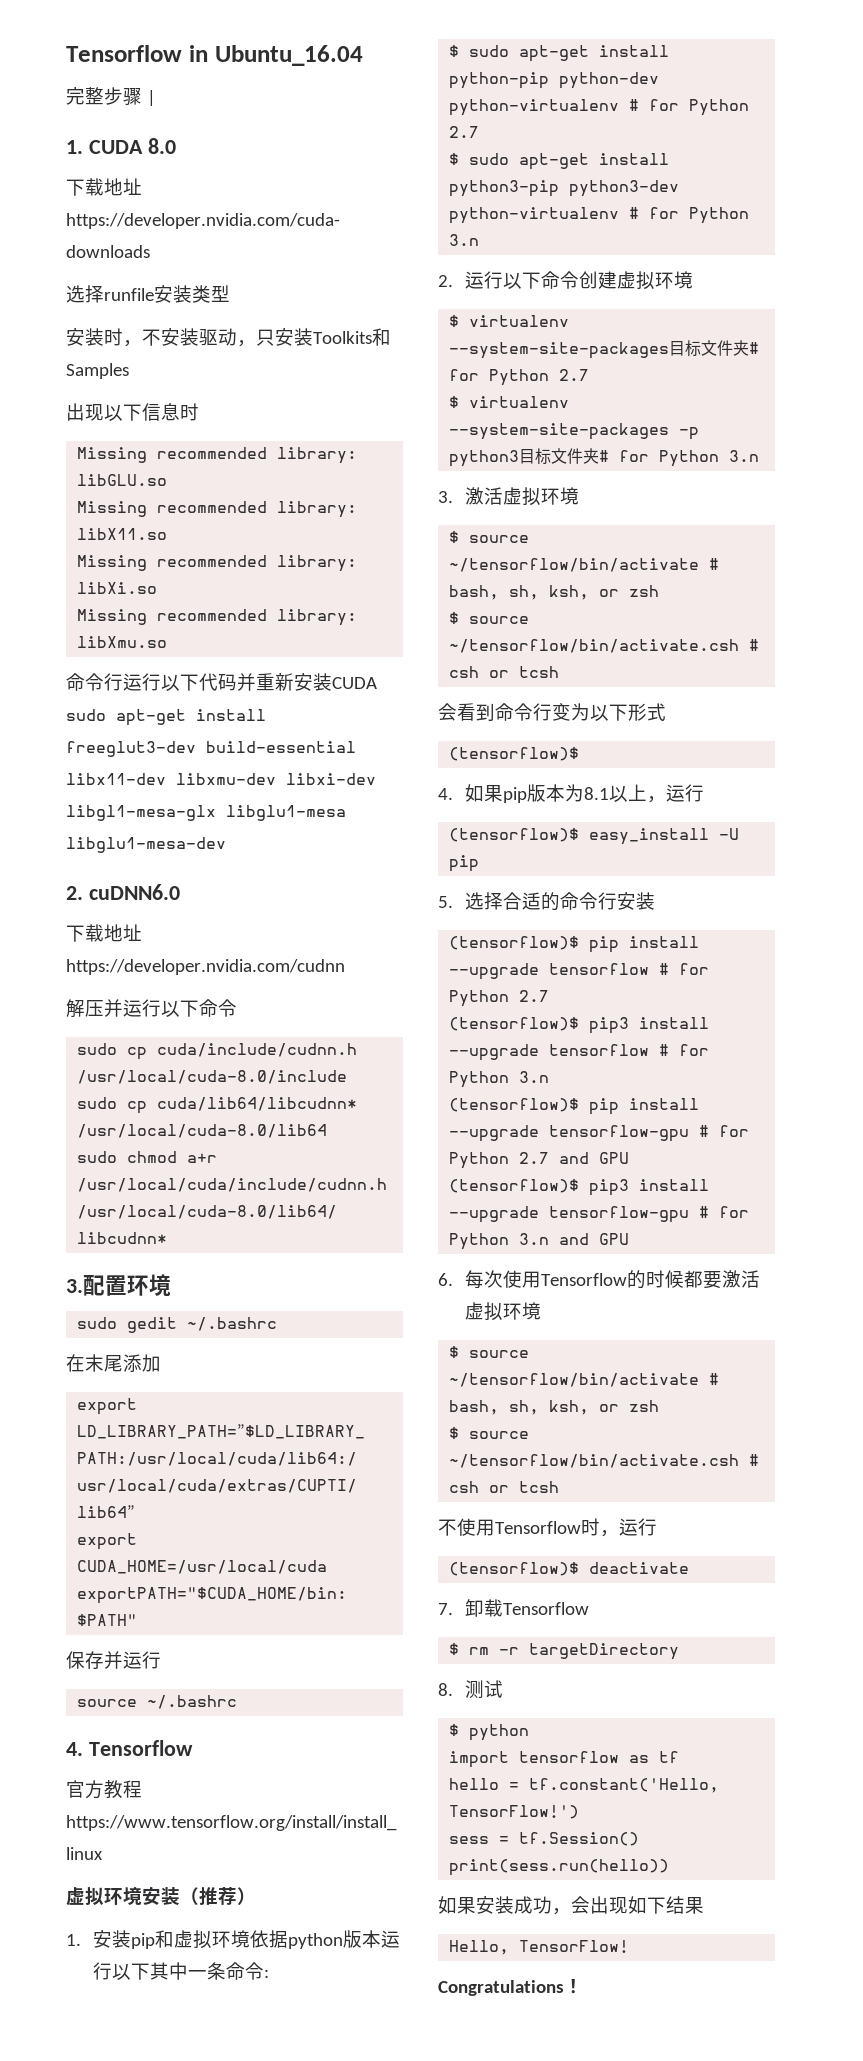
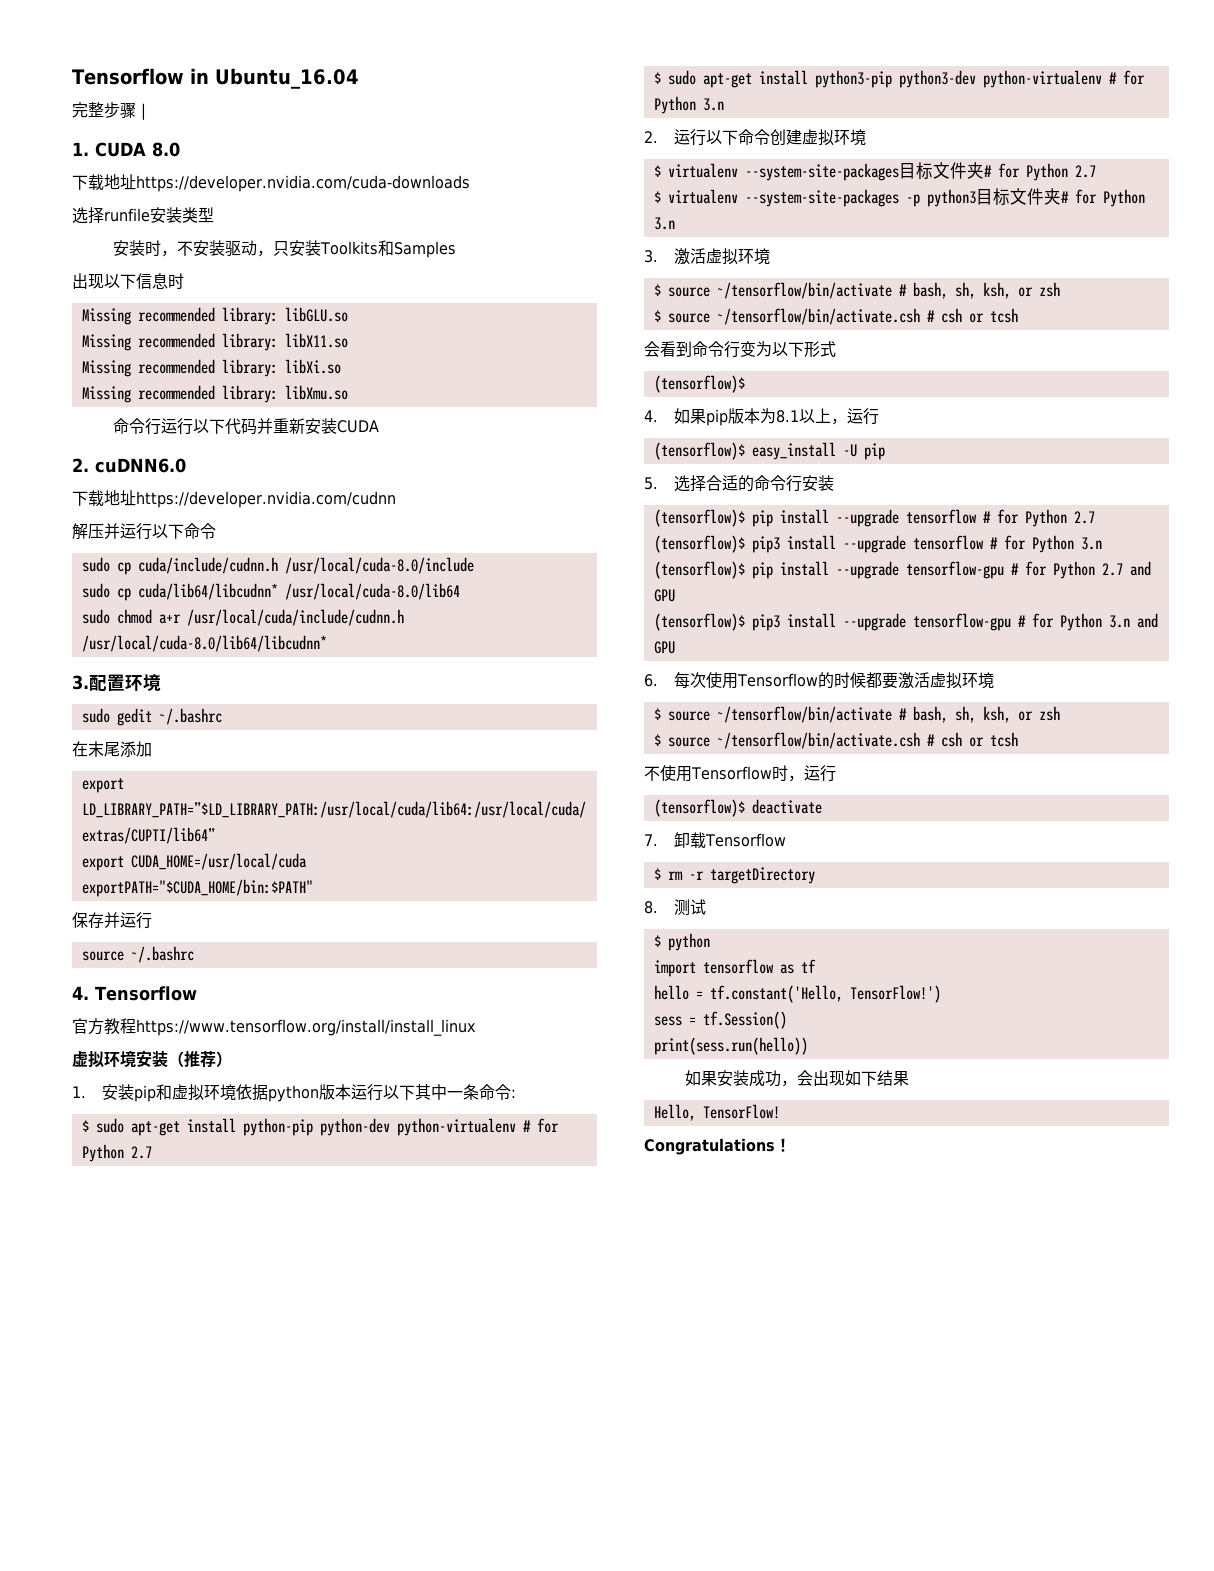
- 命令行运行以下代码并重新安装CUDA sudo apt-get install freeglut3-dev build-essential libx11-dev libxmu-dev libxi-dev libgl1-mesa-glx libglu1-mesa libglu1-mesa-dev
+ 命令行运行以下代码并重新安装CUDA

